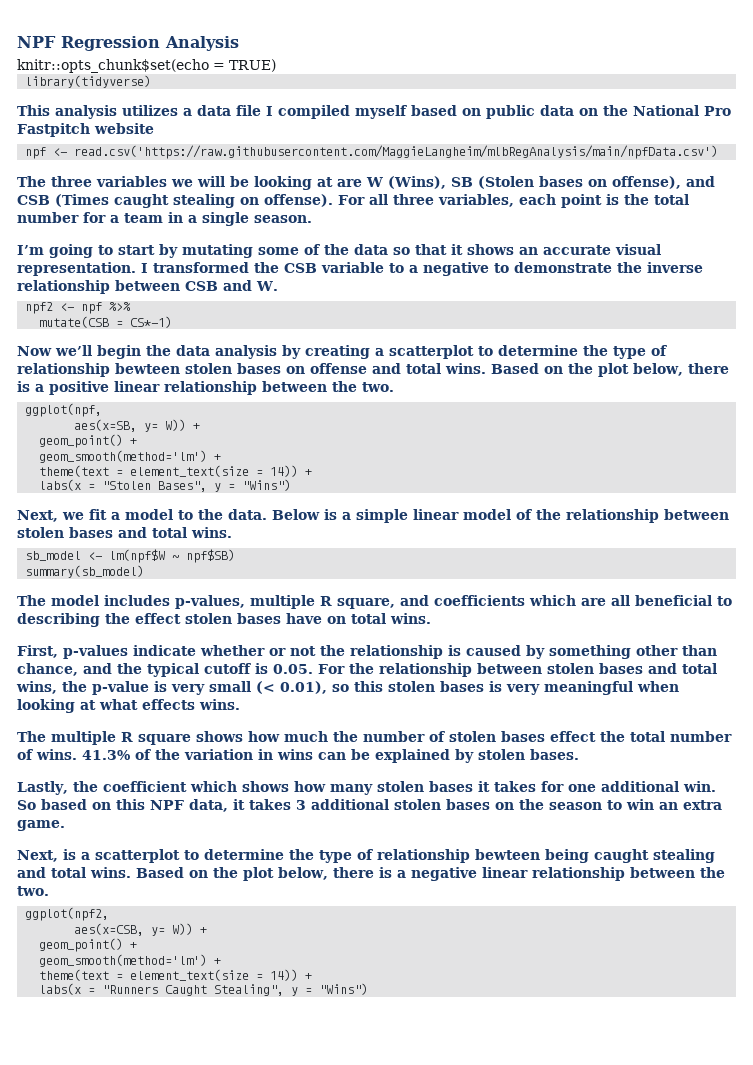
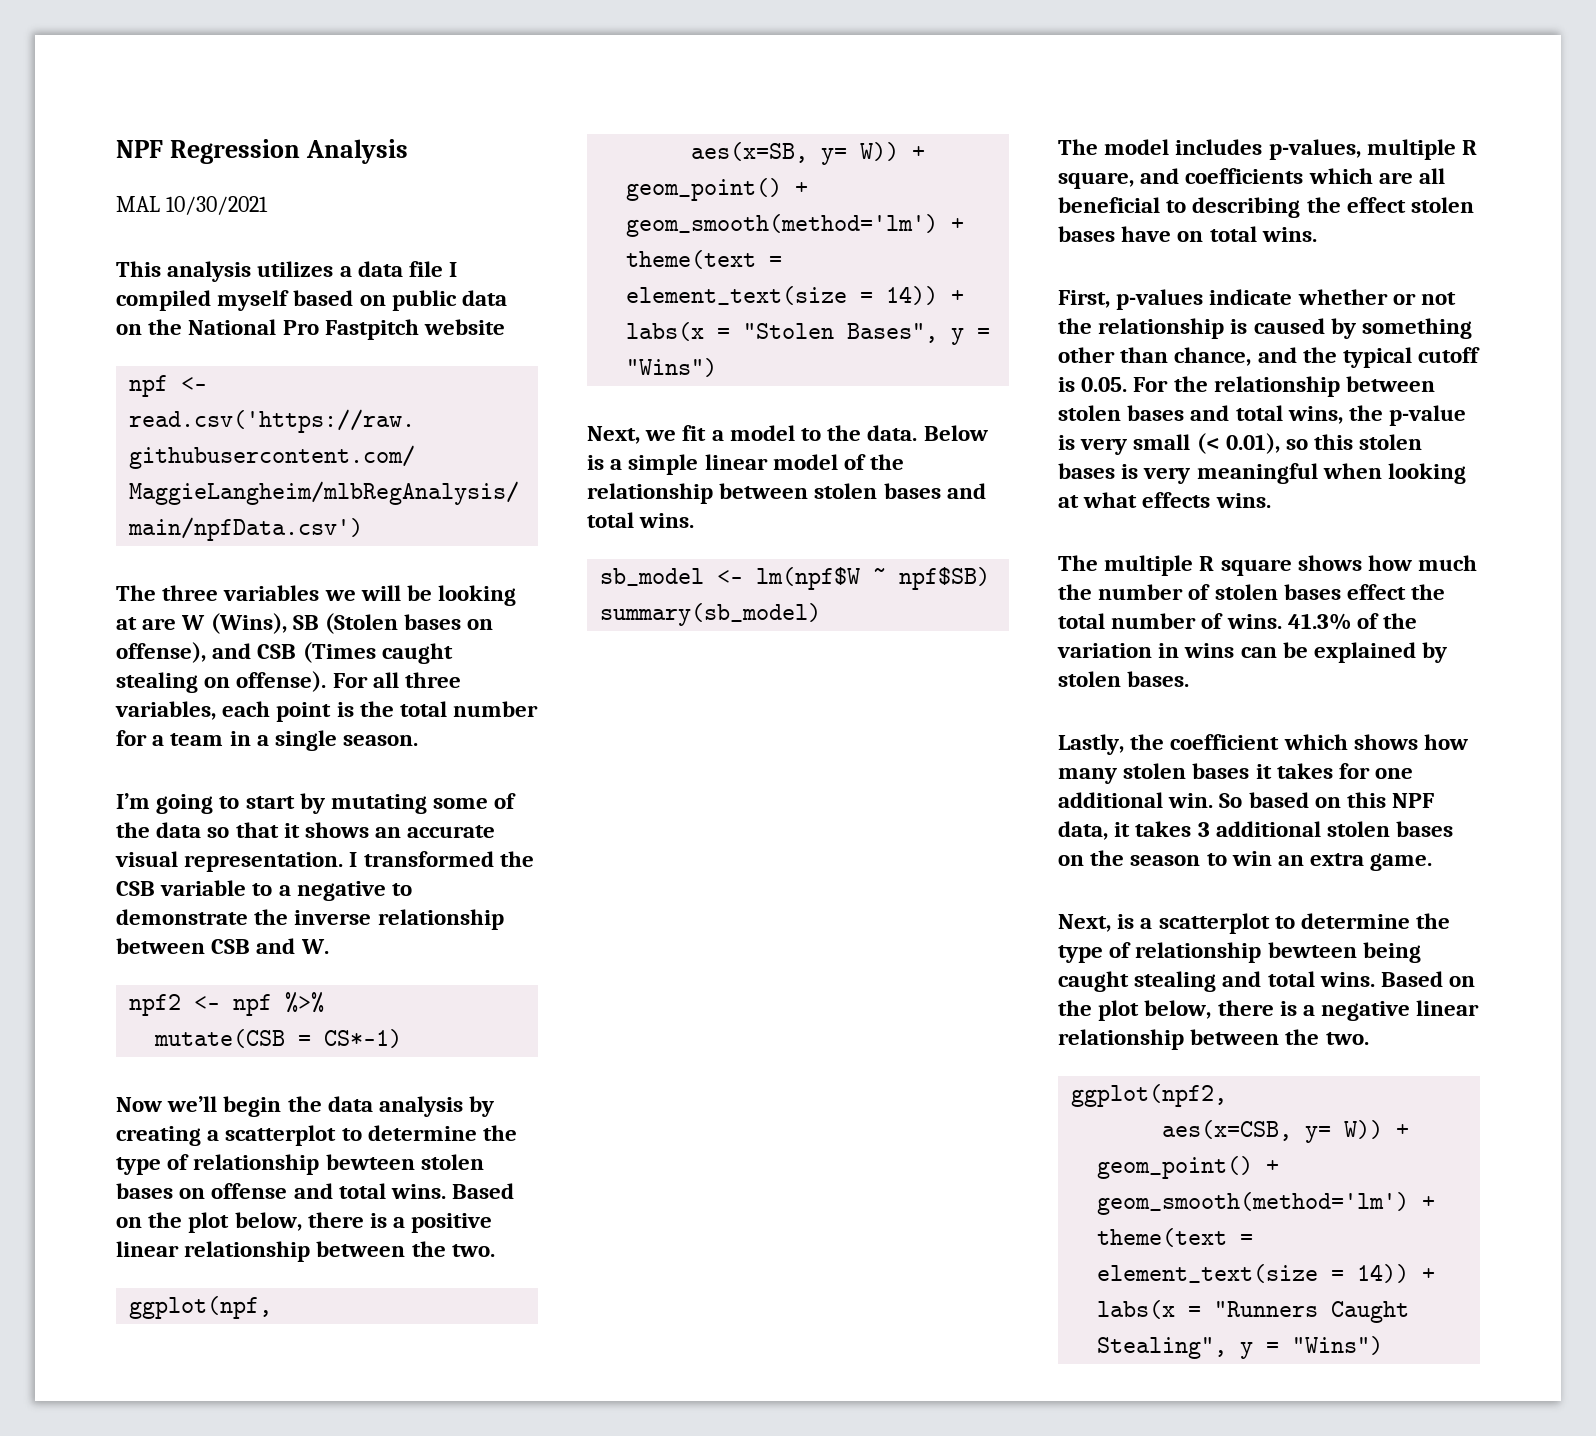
- knitr::opts_chunk$set(echo = TRUE)
- library(tidyverse)
+ MAL 10/30/2021

